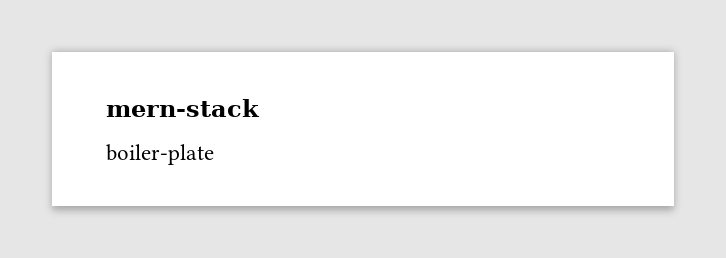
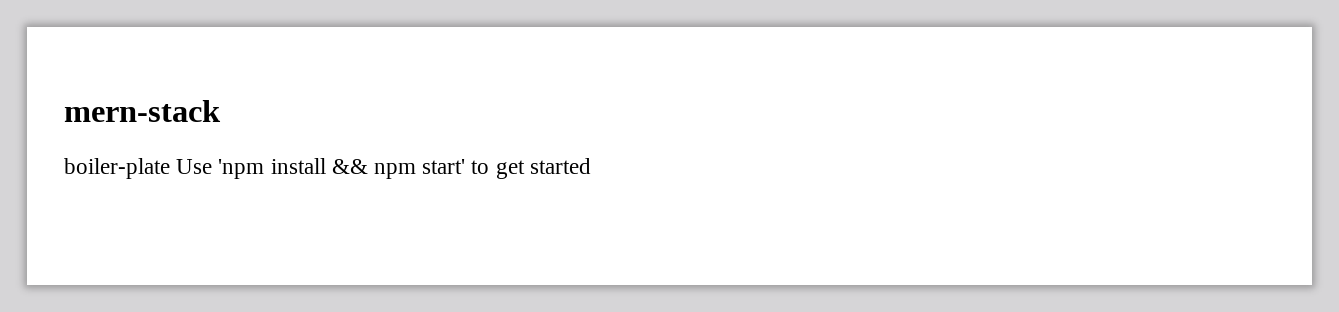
- boiler-plate
+ boiler-plate Use 'npm install && npm start' to get started

